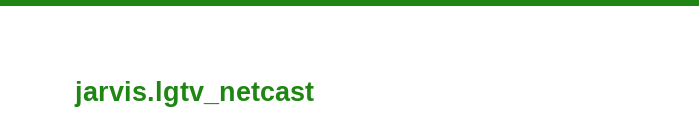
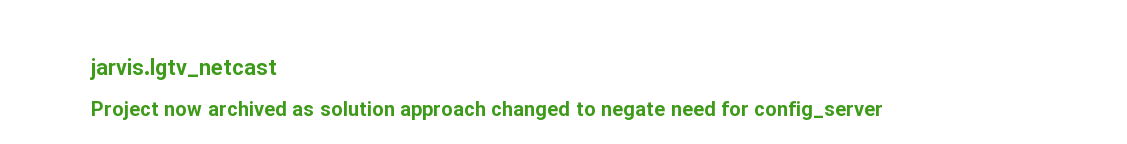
+ Project now archived as solution approach changed to negate need for config_server

